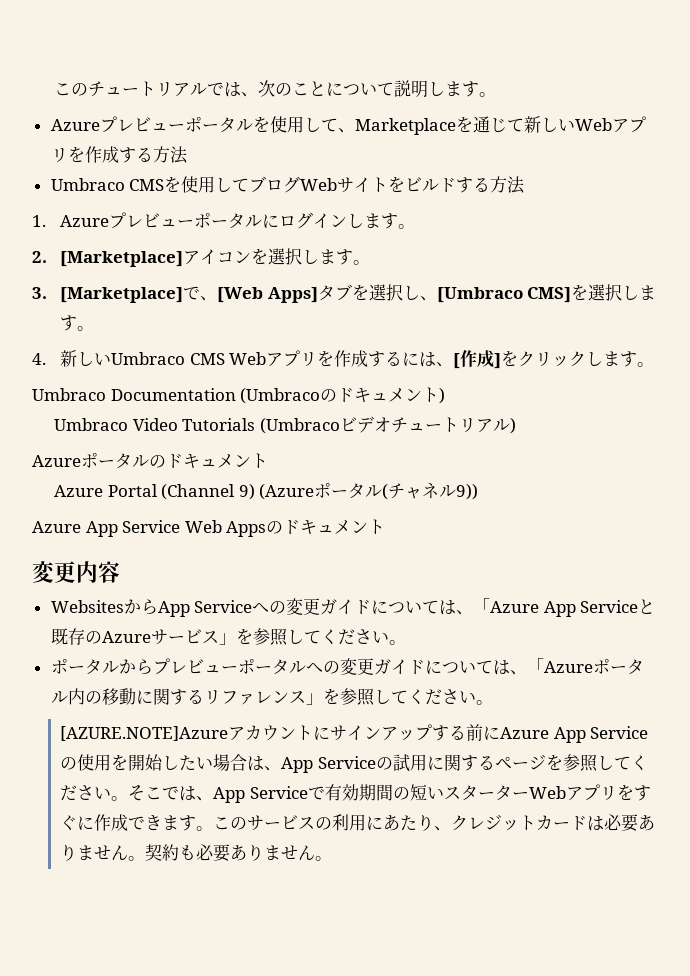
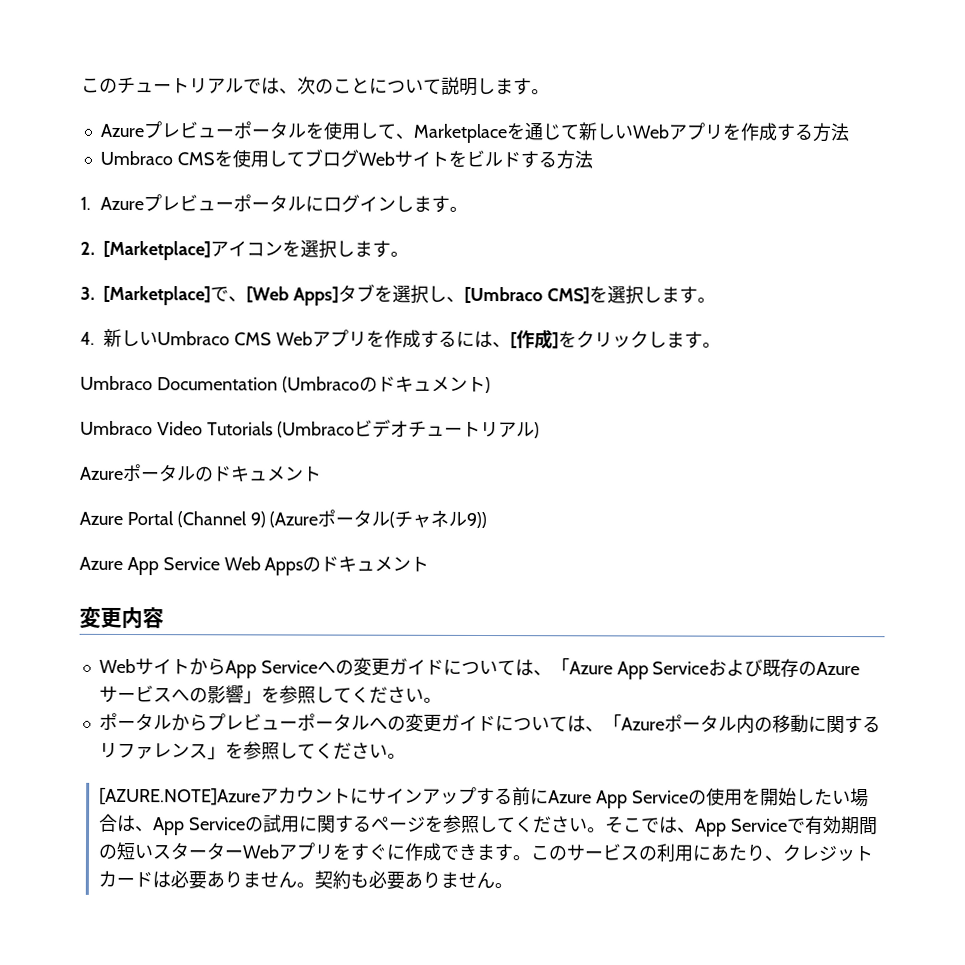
- WebsitesからApp Serviceへの変更ガイドについては、「Azure App Serviceと既存のAzureサービス」を参照してください。
+ WebサイトからApp Serviceへの変更ガイドについては、「Azure App Serviceおよび既存のAzureサービスへの影響」を参照してください。

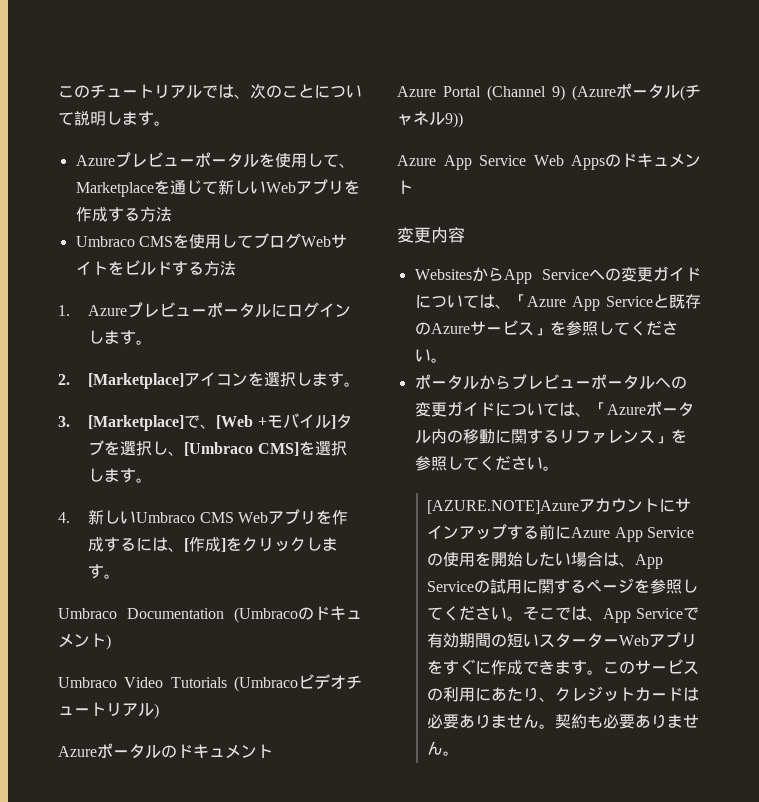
- 3. [Marketplace]で、[Web Apps]タブを選択し、[Umbraco CMS]を選択します。
+ 3. [Marketplace]で、[Web +モバイル]タブを選択し、[Umbraco CMS]を選択します。
- WebサイトからApp Serviceへの変更ガイドについては、「Azure App Serviceおよび既存のAzureサービスへの影響」を参照してください。
+ WebsitesからApp Serviceへの変更ガイドについては、「Azure App Serviceと既存のAzureサービス」を参照してください。

